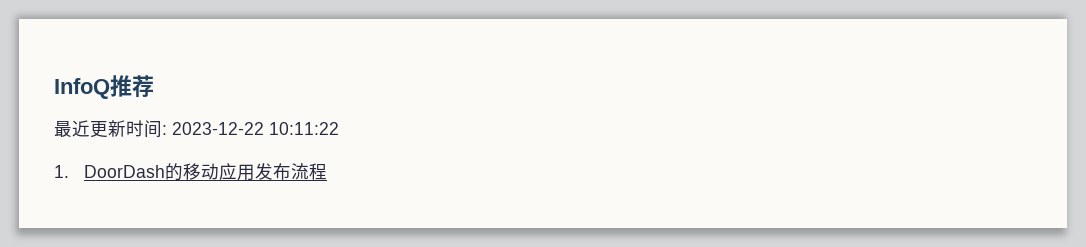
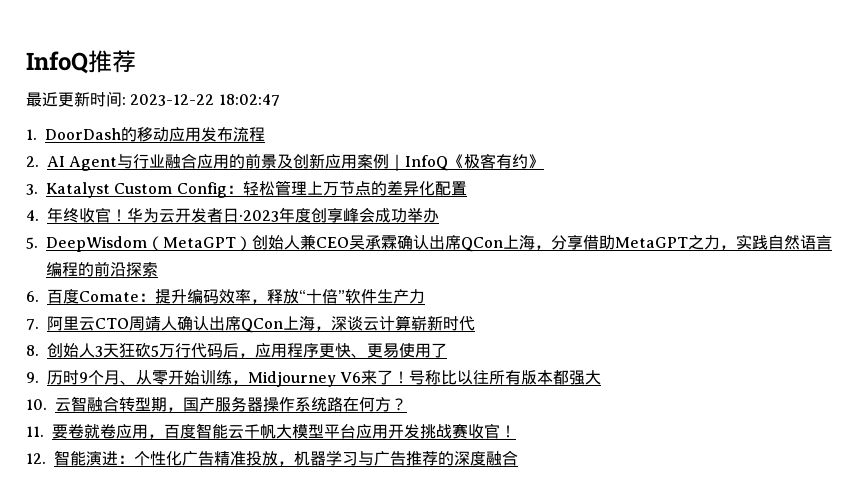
- 最近更新时间: 2023-12-22 10:11:22
+ 最近更新时间: 2023-12-22 18:02:47
+ 2. AI Agent与行业融合应用的前景及创新应用案例｜InfoQ《极客有约》
+ 3. Katalyst Custom Config：轻松管理上万节点的差异化配置
+ 4.年终收官！华为云开发者日·2023年度创享峰会成功举办
+ 5. DeepWisdom（MetaGPT）创始人兼CEO吴承霖确认出席QCon上海，分享借助MetaGPT之力，实践自然语言编程的前沿探索
+ 6.百度Comate：提升编码效率，释放“十倍”软件生产力
+ 7.阿里云CTO周靖人确认出席QCon上海，深谈云计算崭新时代
+ 8.创始人3天狂砍5万行代码后，应用程序更快、更易使用了
+ 9.历时9个月、从零开始训练，Midjourney V6来了！号称比以往所有版本都强大
+ 10.云智融合转型期，国产服务器操作系统路在何方？
+ 11.要卷就卷应用，百度智能云千帆大模型平台应用开发挑战赛收官！
+ 12.智能演进：个性化广告精准投放，机器学习与广告推荐的深度融合

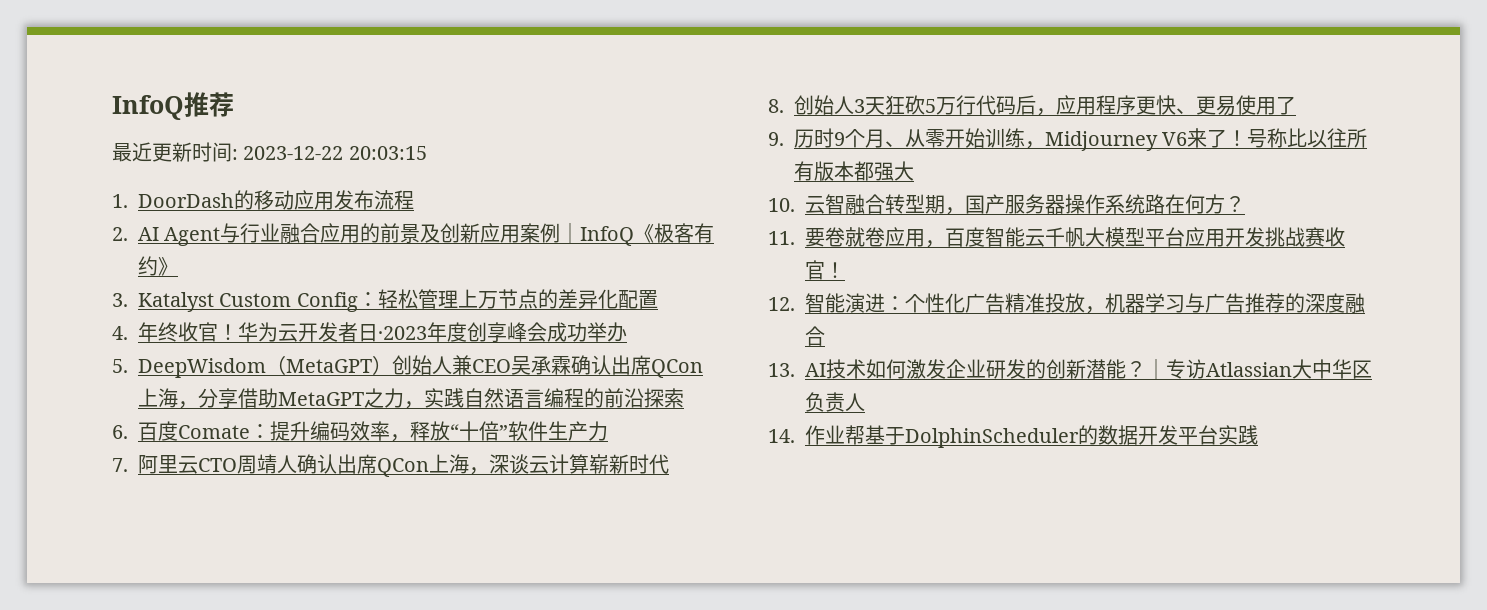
- 最近更新时间: 2023-12-22 18:02:47
+ 最近更新时间: 2023-12-22 20:03:15
+ 13. AI技术如何激发企业研发的创新潜能？｜专访Atlassian大中华区负责人
+ 14.作业帮基于DolphinScheduler的数据开发平台实践

